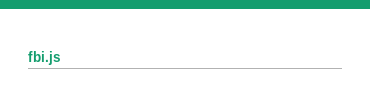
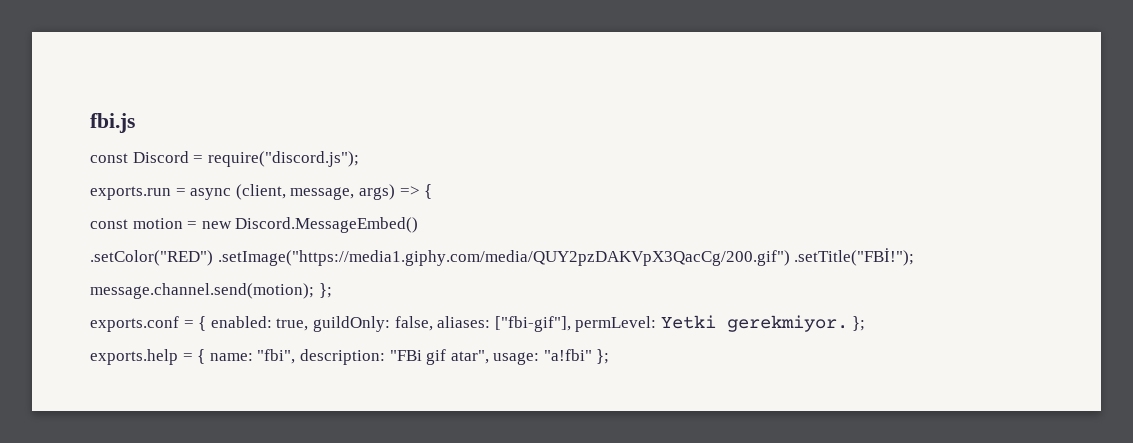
+ const Discord = require("discord.js");
+ exports.run = async (client, message, args) => {
+ const motion = new Discord.MessageEmbed()
+ .setColor("RED") .setImage("https://media1.giphy.com/media/QUY2pzDAKVpX3QacCg/200.gif") .setTitle("FBİ!");
+ message.channel.send(motion); };
+ exports.conf = { enabled: true, guildOnly: false, aliases: ["fbi-gif"], permLevel: Yetki gerekmiyor. };
+ exports.help = { name: "fbi", description: "FBi gif atar", usage: "a!fbi" };

